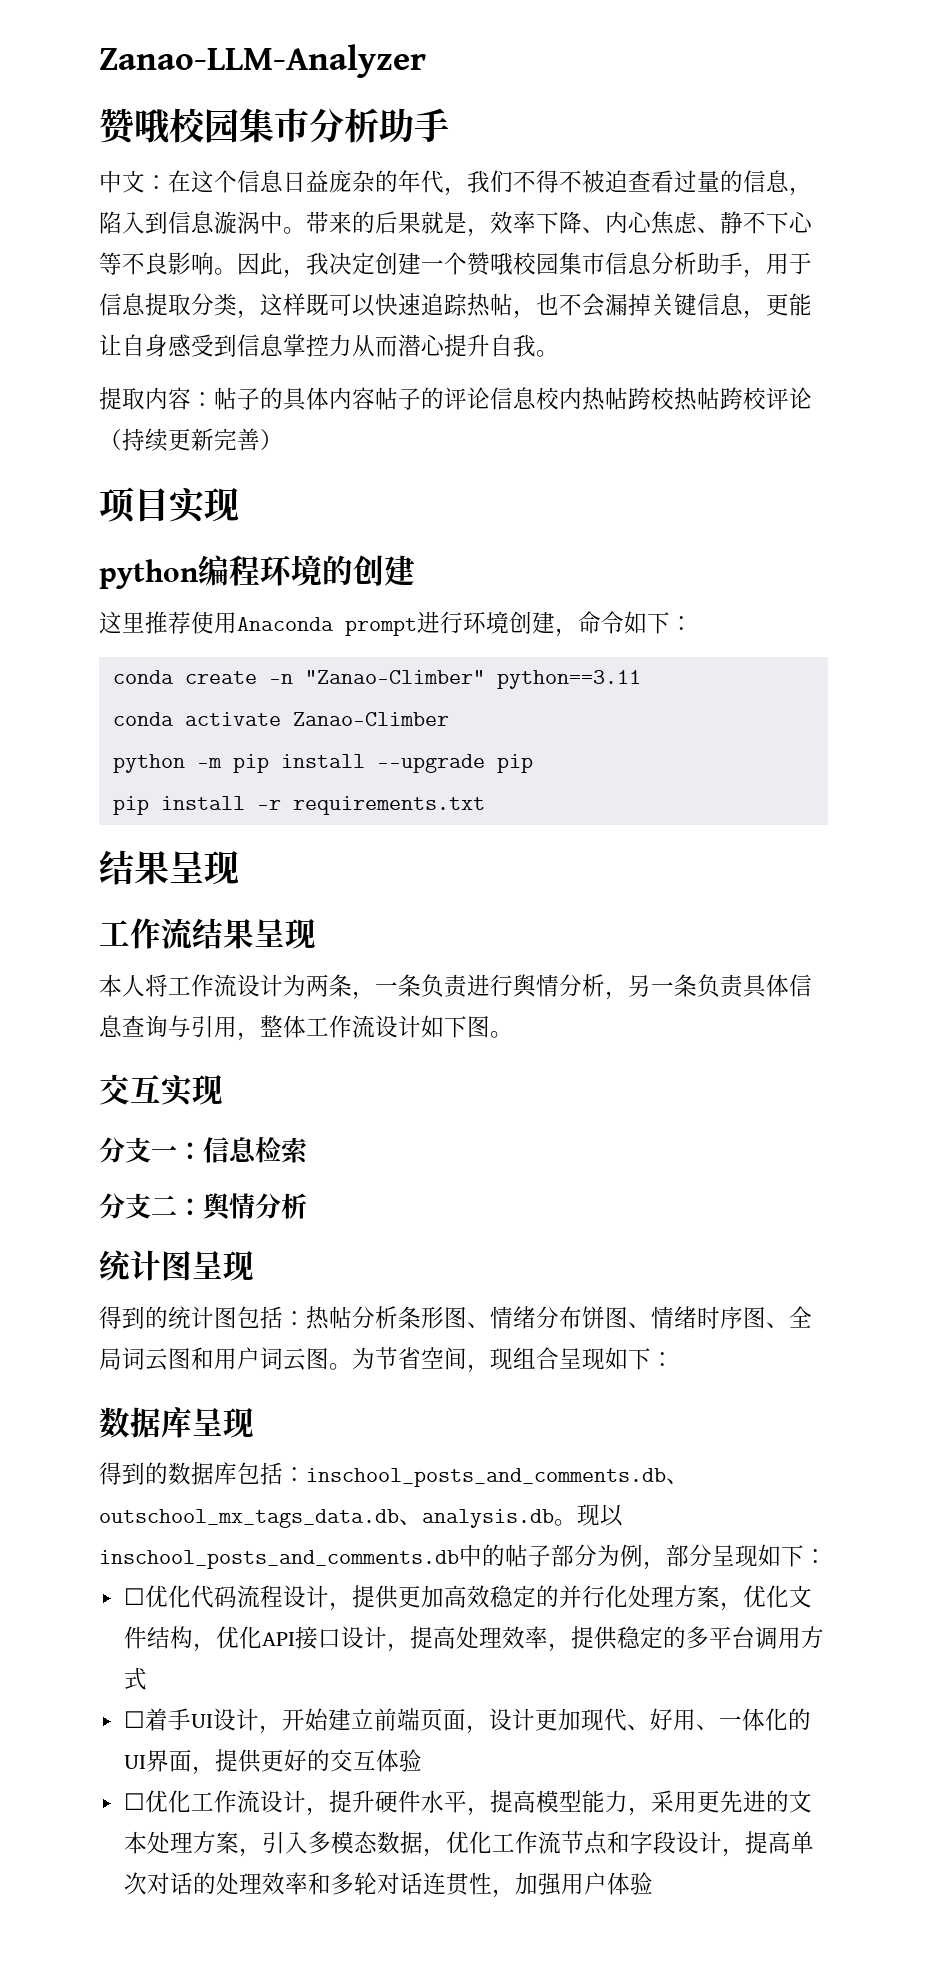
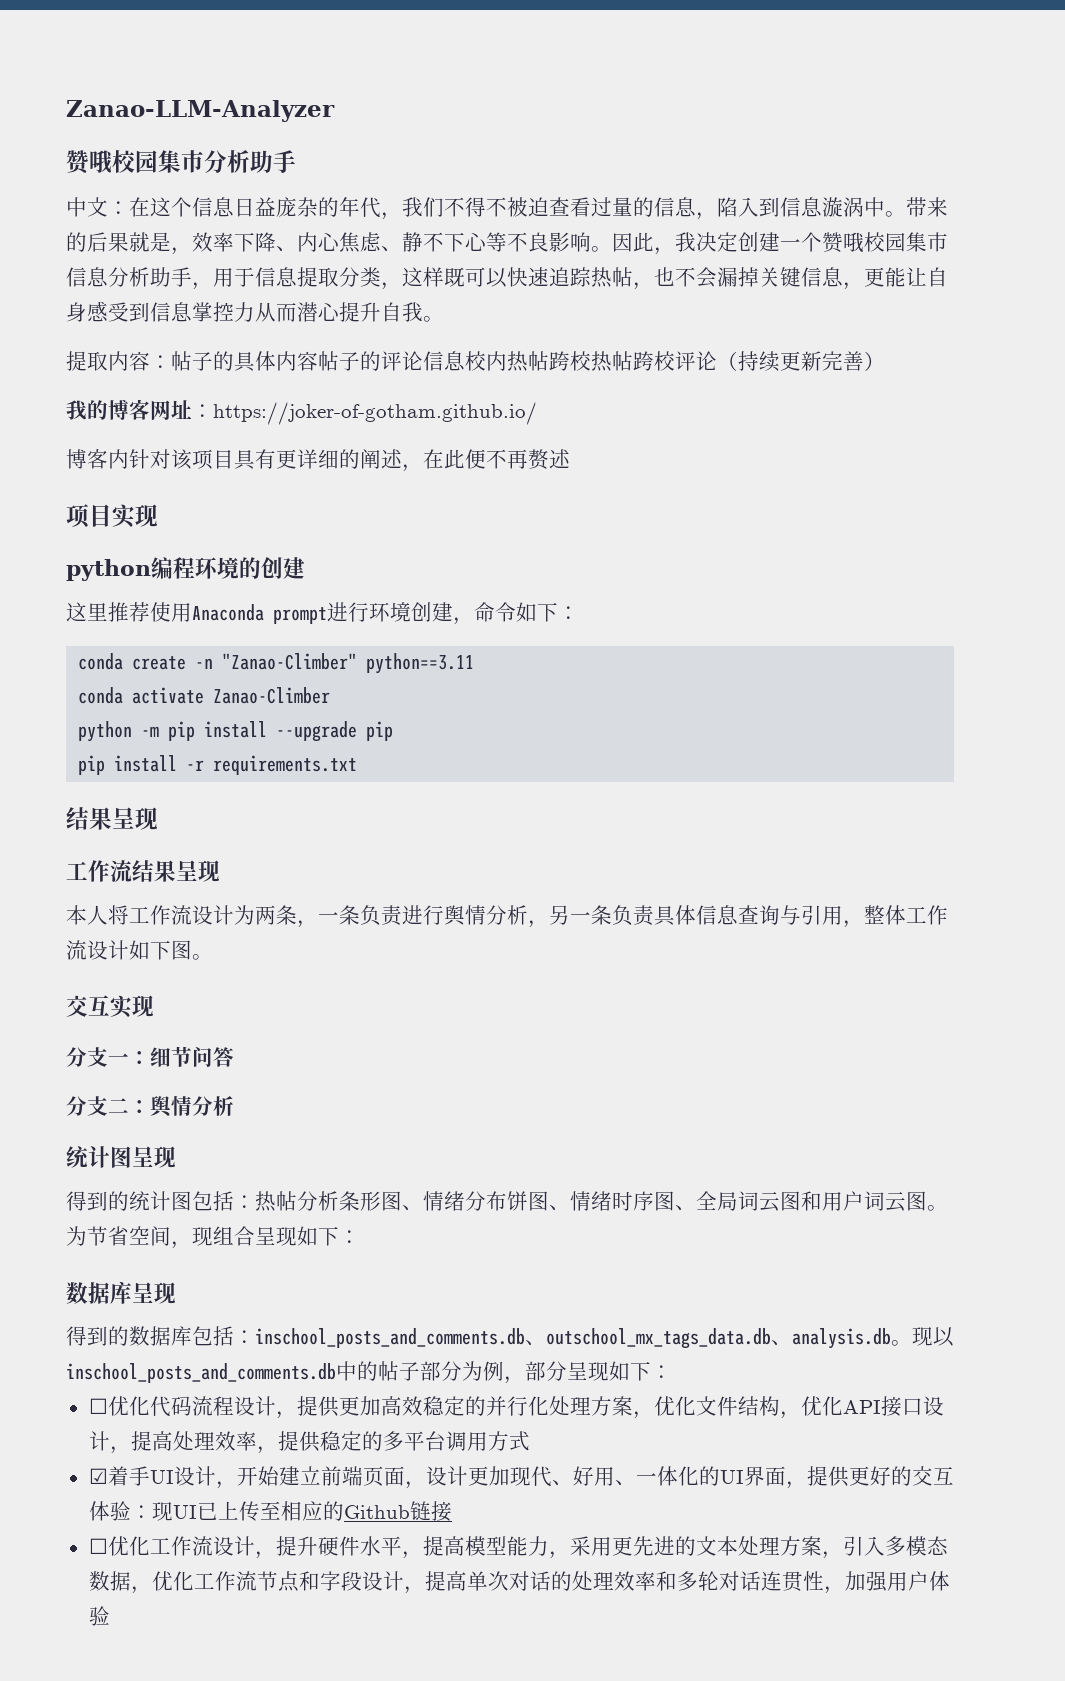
+ 我的博客网址：https://joker-of-gotham.github.io/
+ 博客内针对该项目具有更详细的阐述，在此便不再赘述
- 分支一：信息检索
+ 分支一：细节问答
- ☐着手UI设计，开始建立前端页面，设计更加现代、好用、一体化的UI界面，提供更好的交互体验
+ ☑着手UI设计，开始建立前端页面，设计更加现代、好用、一体化的UI界面，提供更好的交互体验：现UI已上传至相应的Github链接

